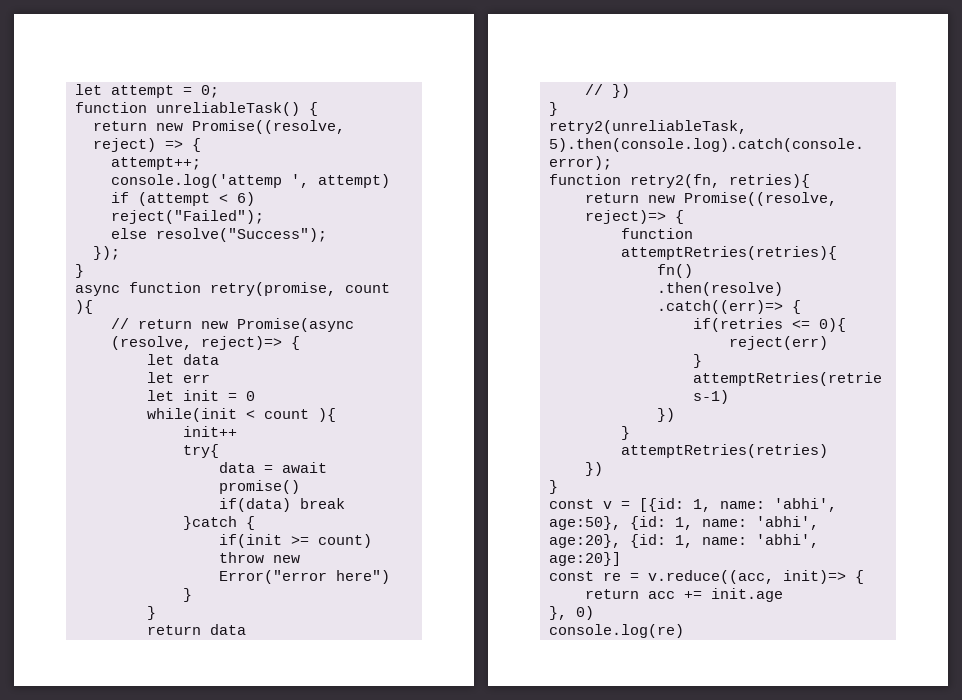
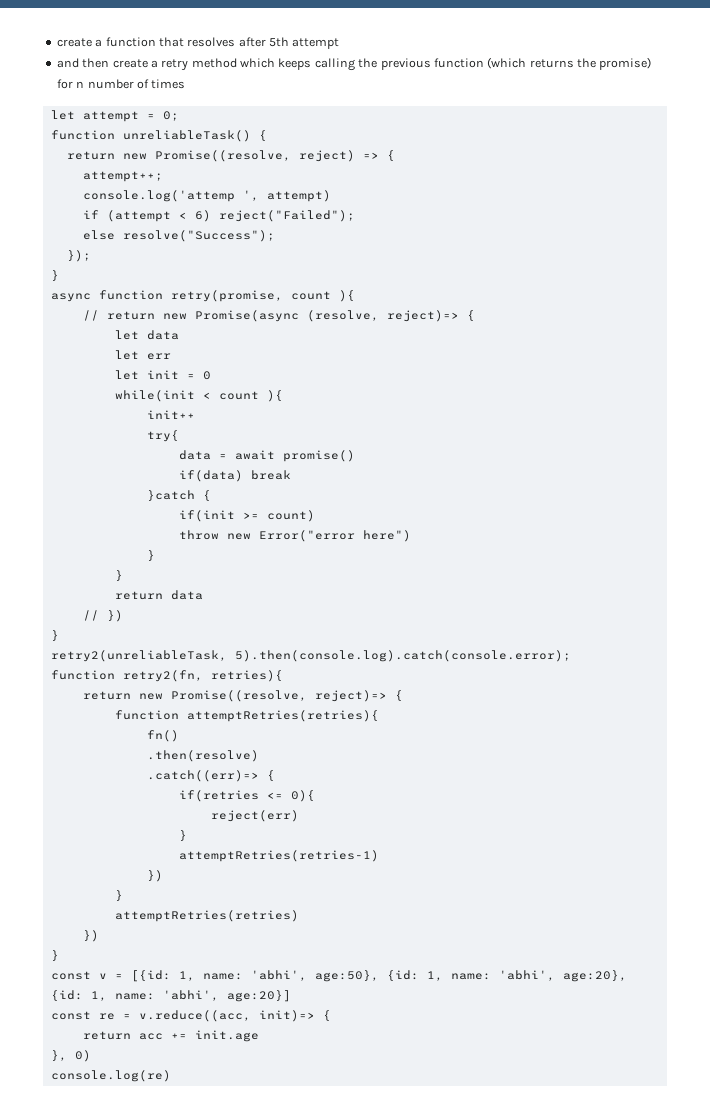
+ create a function that resolves after 5th attempt
+ and then create a retry method which keeps calling the previous function (which returns the promise) for n number of times

